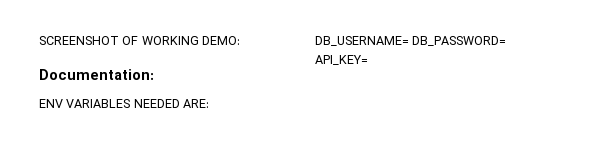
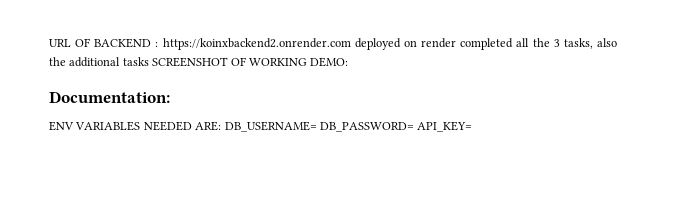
- SCREENSHOT OF WORKING DEMO:
+ URL OF BACKEND : https://koinxbackend2.onrender.com deployed on render completed all the 3 tasks, also the additional tasks SCREENSHOT OF WORKING DEMO:

